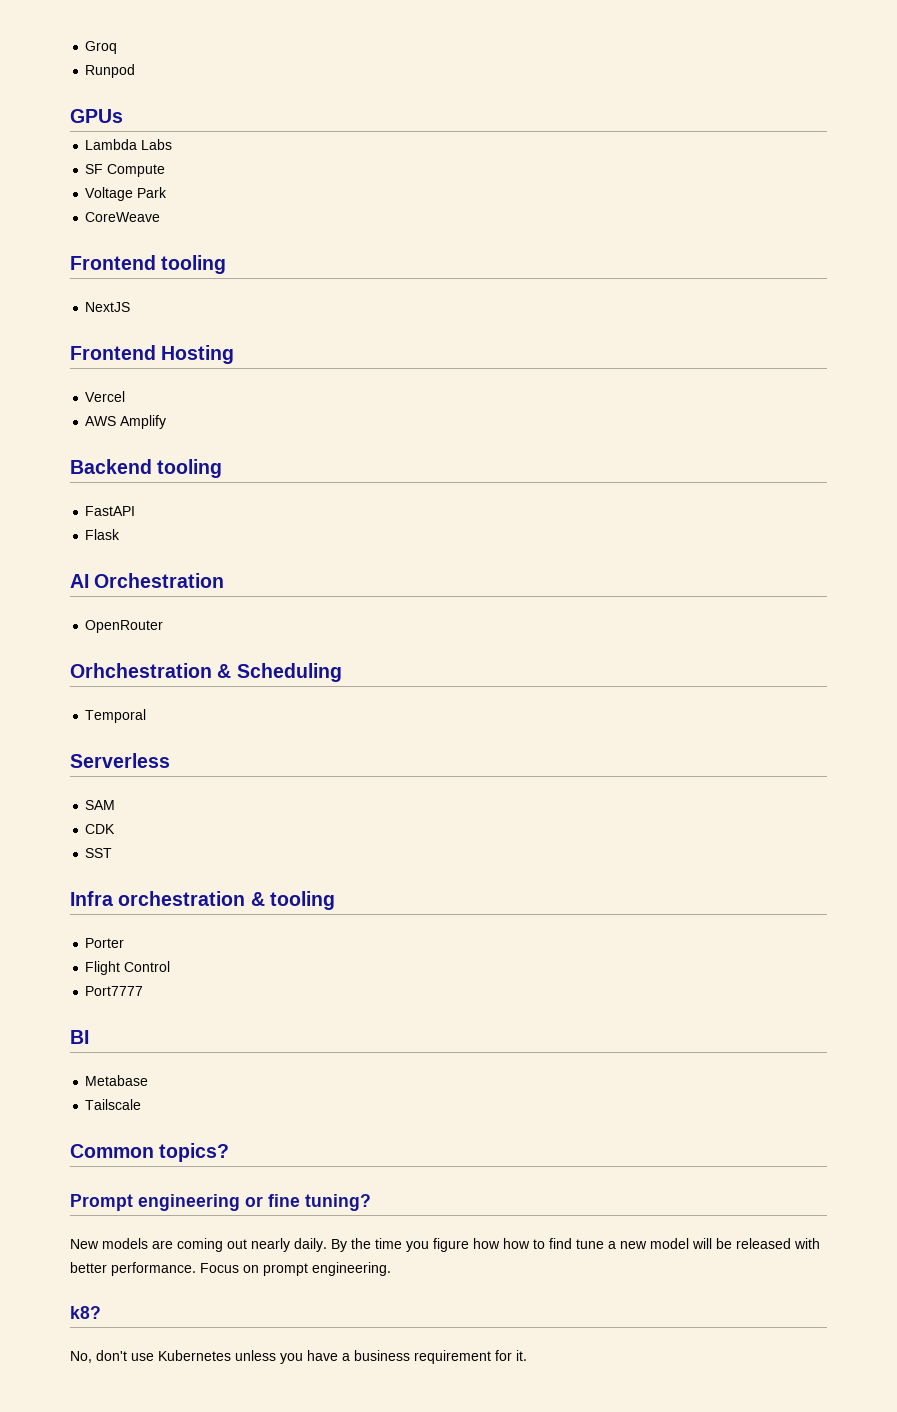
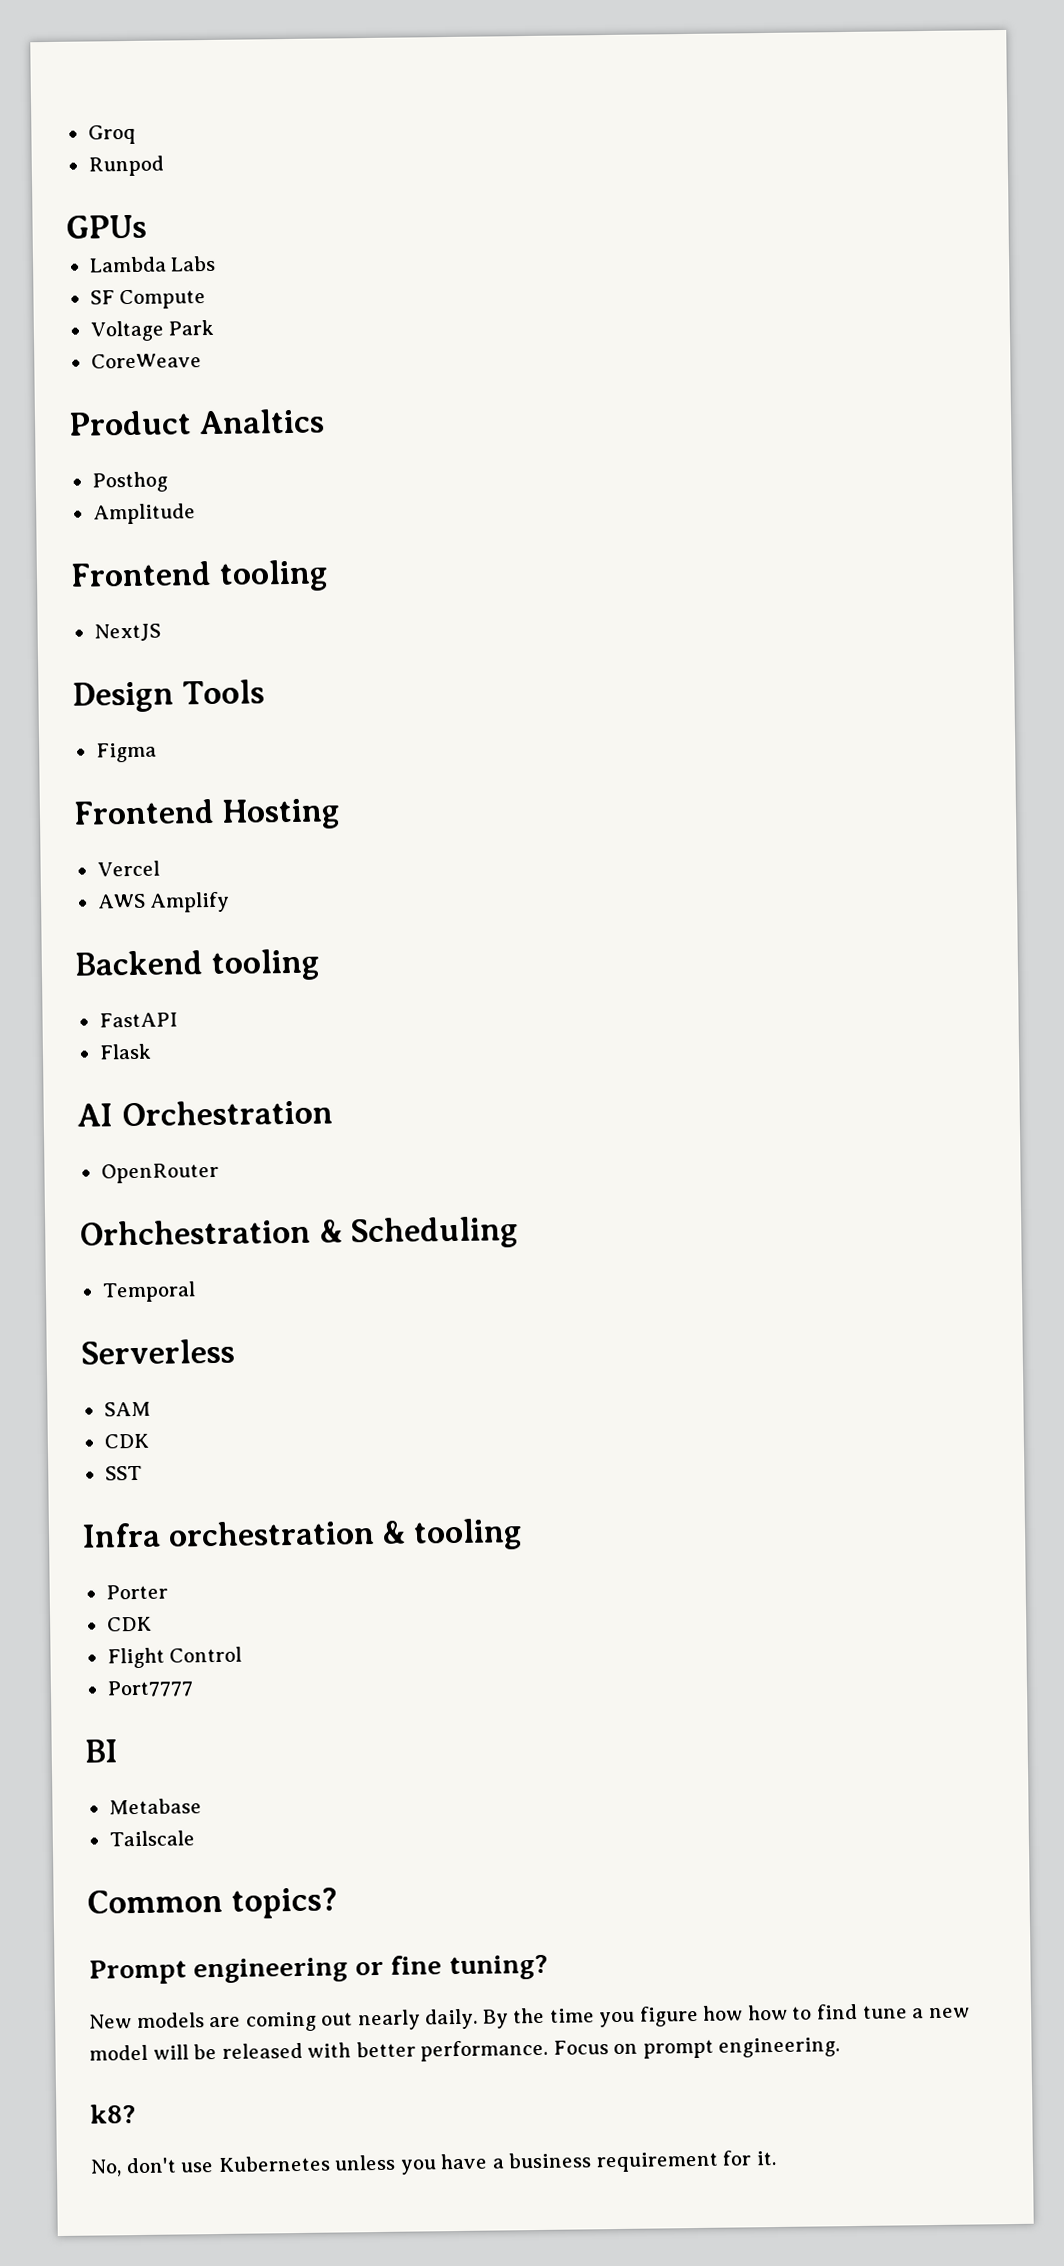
+ Product Analtics
+ Posthog
+ Amplitude
+ Design Tools
+ Figma
  Porter
+ CDK

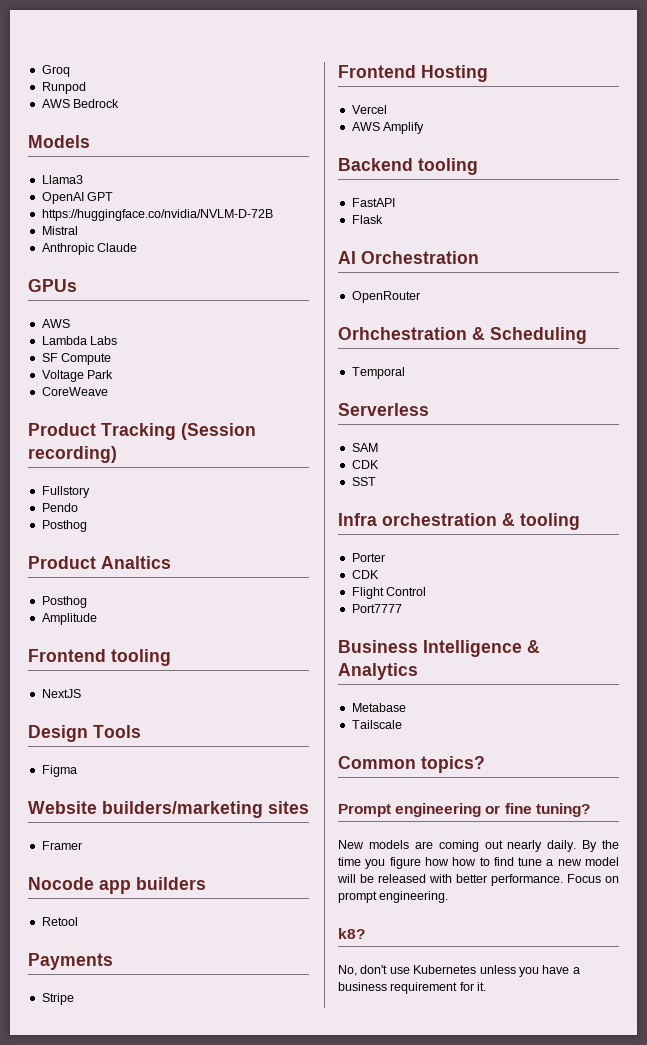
+ AWS Bedrock
+ Models
+ Llama3
+ OpenAI GPT
+ https://huggingface.co/nvidia/NVLM-D-72B
+ Mistral
+ Anthropic Claude
  GPUs
+ AWS
+ Product Tracking (Session recording)
+ Fullstory
+ Pendo
+ Posthog
+ Website builders/marketing sites
+ Framer
+ Nocode app builders
+ Retool
+ Payments
+ Stripe
- BI
+ Business Intelligence & Analytics

